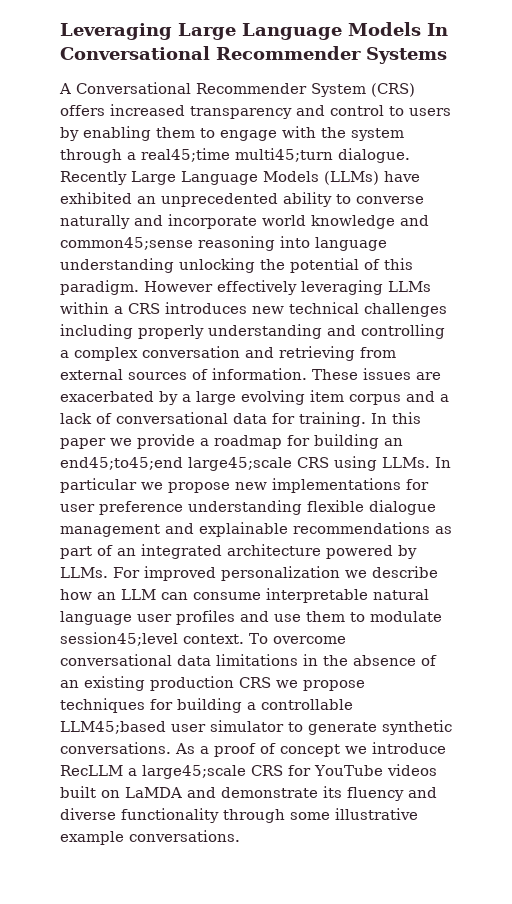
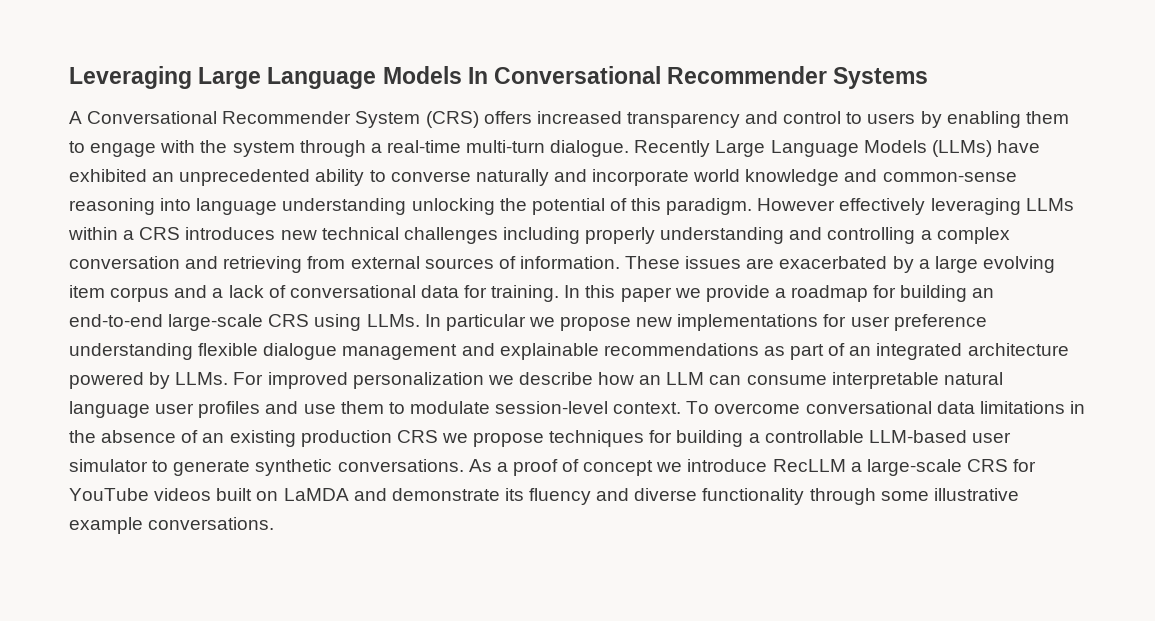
- A Conversational Recommender System (CRS) offers increased transparency and control to users by enabling them to engage with the system through a real45;time multi45;turn dialogue.
+ A Conversational Recommender System (CRS) offers increased transparency and control to users by enabling them to engage with the system through a real-time multi-turn dialogue.
- Recently Large Language Models (LLMs) have exhibited an unprecedented ability to converse naturally and incorporate world knowledge and common45;sense reasoning into language understanding unlocking the potential of this paradigm.
+ Recently Large Language Models (LLMs) have exhibited an unprecedented ability to converse naturally and incorporate world knowledge and common-sense reasoning into language understanding unlocking the potential of this paradigm.
- In this paper we provide a roadmap for building an end45;to45;end large45;scale CRS using LLMs.
+ In this paper we provide a roadmap for building an end-to-end large-scale CRS using LLMs.
- For improved personalization we describe how an LLM can consume interpretable natural language user profiles and use them to modulate session45;level context.
+ For improved personalization we describe how an LLM can consume interpretable natural language user profiles and use them to modulate session-level context.
- To overcome conversational data limitations in the absence of an existing production CRS we propose techniques for building a controllable LLM45;based user simulator to generate synthetic conversations.
+ To overcome conversational data limitations in the absence of an existing production CRS we propose techniques for building a controllable LLM-based user simulator to generate synthetic conversations.
- As a proof of concept we introduce RecLLM a large45;scale CRS for YouTube videos built on LaMDA and demonstrate its fluency and diverse functionality through some illustrative example conversations.
+ As a proof of concept we introduce RecLLM a large-scale CRS for YouTube videos built on LaMDA and demonstrate its fluency and diverse functionality through some illustrative example conversations.

